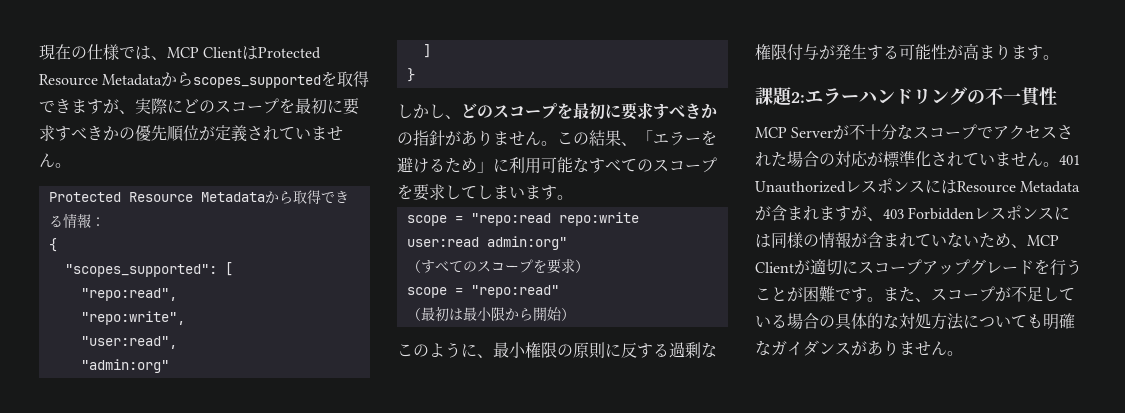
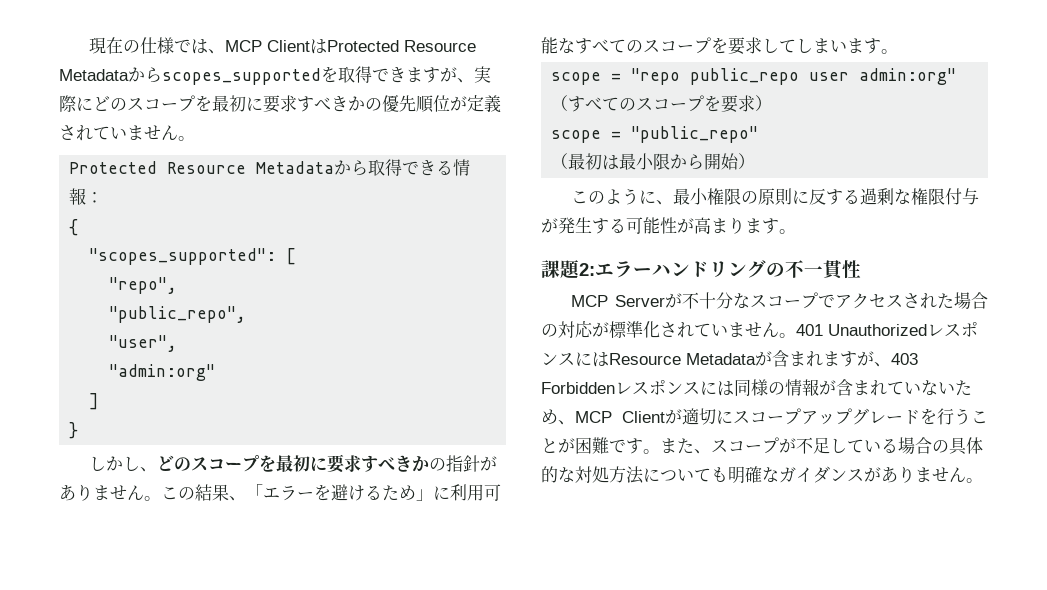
- "repo:read",
- "repo:write",
- "user:read",
+ "repo",
+ "public_repo",
+ "user",
- scope = "repo:read repo:write user:read admin:org"
+ scope = "repo public_repo user admin:org"
- scope = "repo:read"
+ scope = "public_repo"

